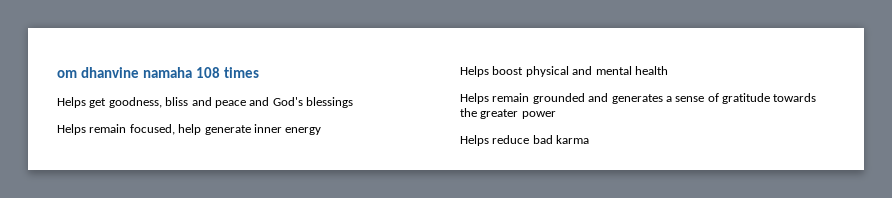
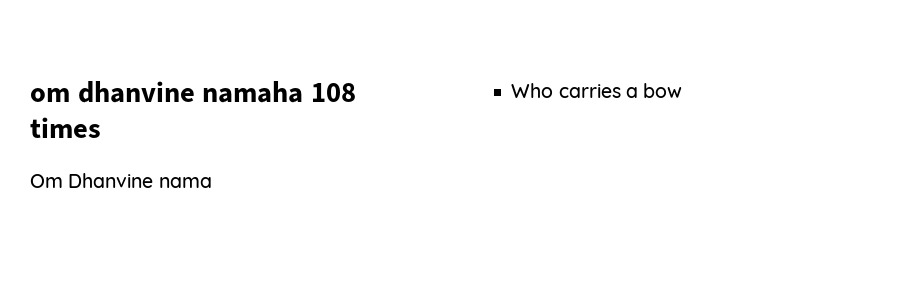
- Helps get goodness, bliss and peace and God's blessings
- Helps remain focused, help generate inner energy
- Helps boost physical and mental health
- Helps remain grounded and generates a sense of gratitude towards the greater power
- Helps reduce bad karma
+ Om Dhanvine nama
+ Who carries a bow

